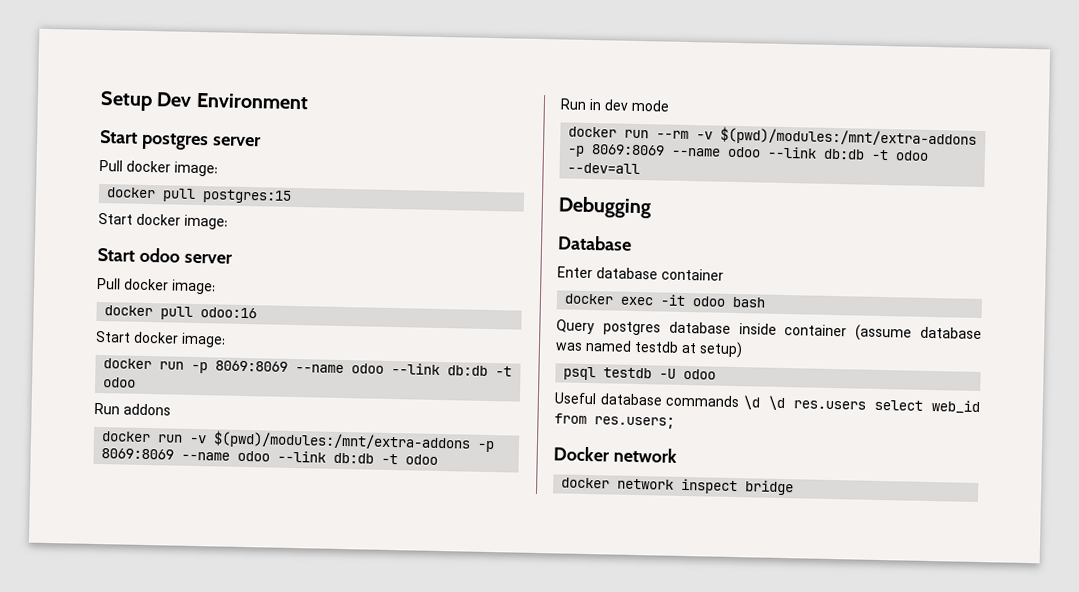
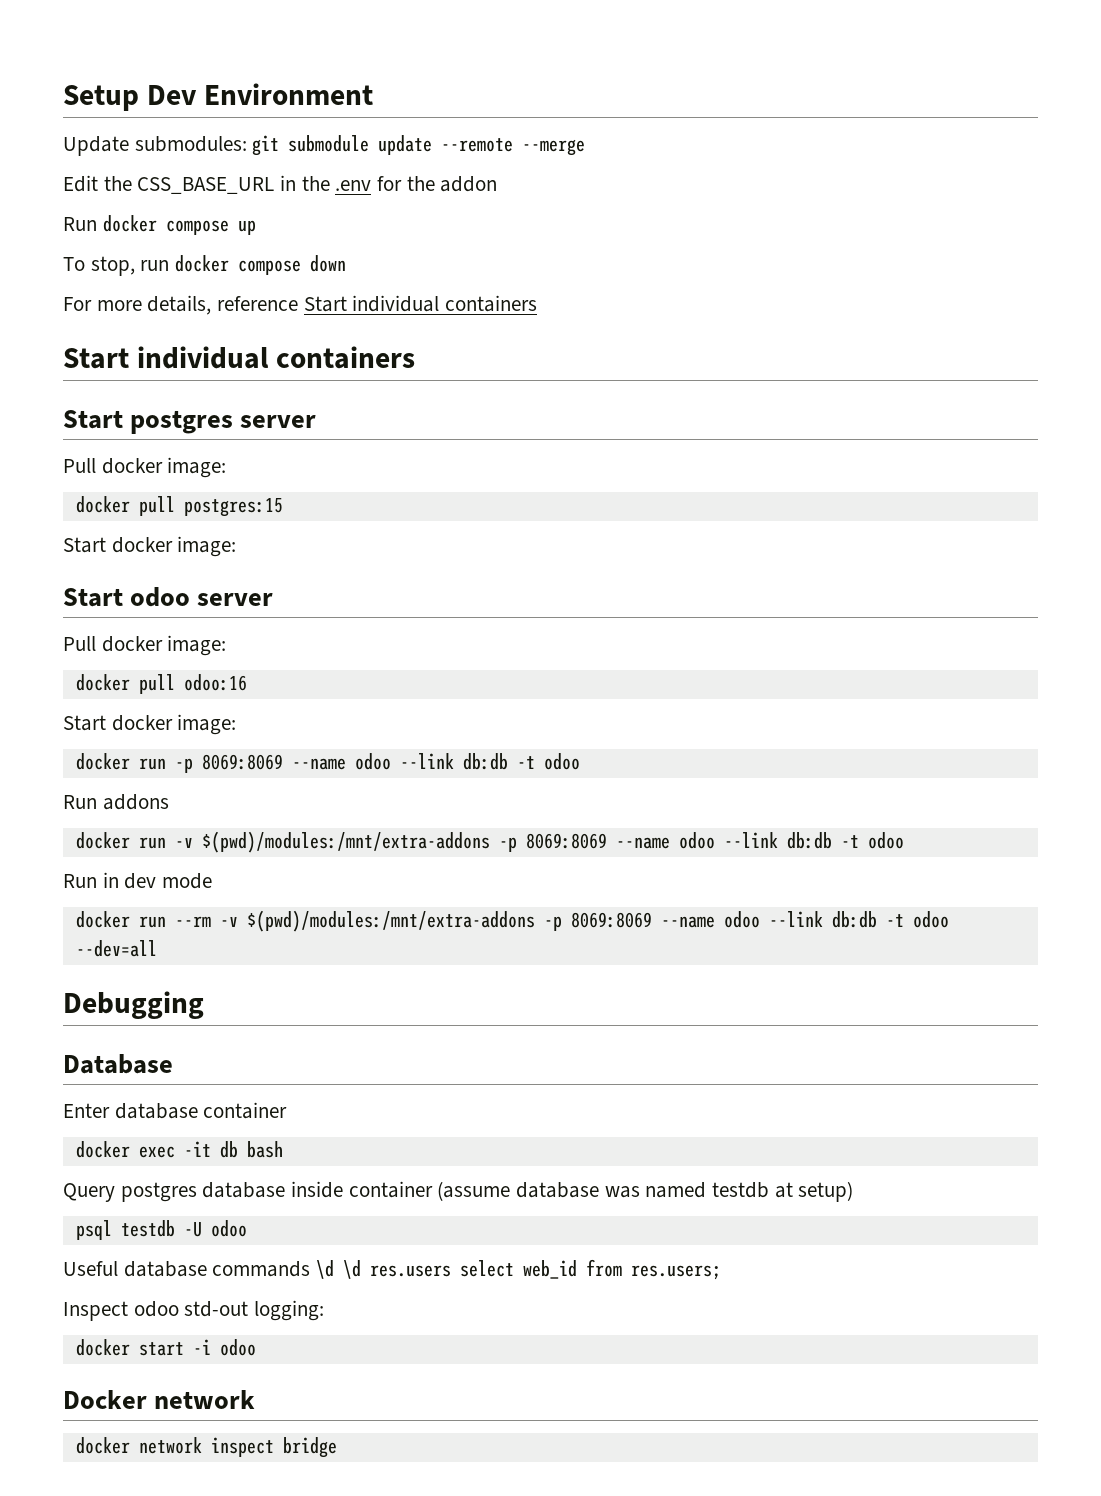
+ Update submodules: git submodule update --remote --merge
+ Edit the CSS_BASE_URL in the .env for the addon
+ Run docker compose up
+ To stop, run docker compose down
+ For more details, reference Start individual containers
+ Start individual containers
- docker exec -it odoo bash
+ docker exec -it db bash
+ Inspect odoo std-out logging:
+ docker start -i odoo

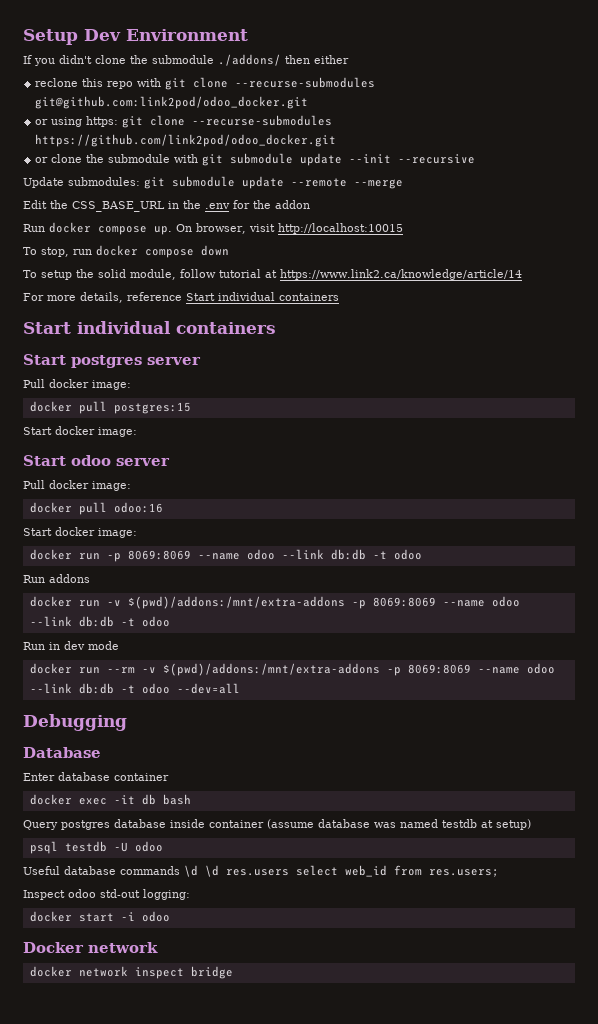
+ If you didn't clone the submodule ./addons/ then either
+ reclone this repo with git clone --recurse-submodules git@github.com:link2pod/odoo_docker.git
+ or using https: git clone --recurse-submodules https://github.com/link2pod/odoo_docker.git
+ or clone the submodule with git submodule update --init --recursive
- Run docker compose up
+ Run docker compose up. On browser, visit http://localhost:10015
+ To setup the solid module, follow tutorial at https://www.link2.ca/knowledge/article/14
- docker run -v $(pwd)/modules:/mnt/extra-addons -p 8069:8069 --name odoo --link db:db -t odoo
+ docker run -v $(pwd)/addons:/mnt/extra-addons -p 8069:8069 --name odoo --link db:db -t odoo
- docker run --rm -v $(pwd)/modules:/mnt/extra-addons -p 8069:8069 --name odoo --link db:db -t odoo --dev=all
+ docker run --rm -v $(pwd)/addons:/mnt/extra-addons -p 8069:8069 --name odoo --link db:db -t odoo --dev=all

